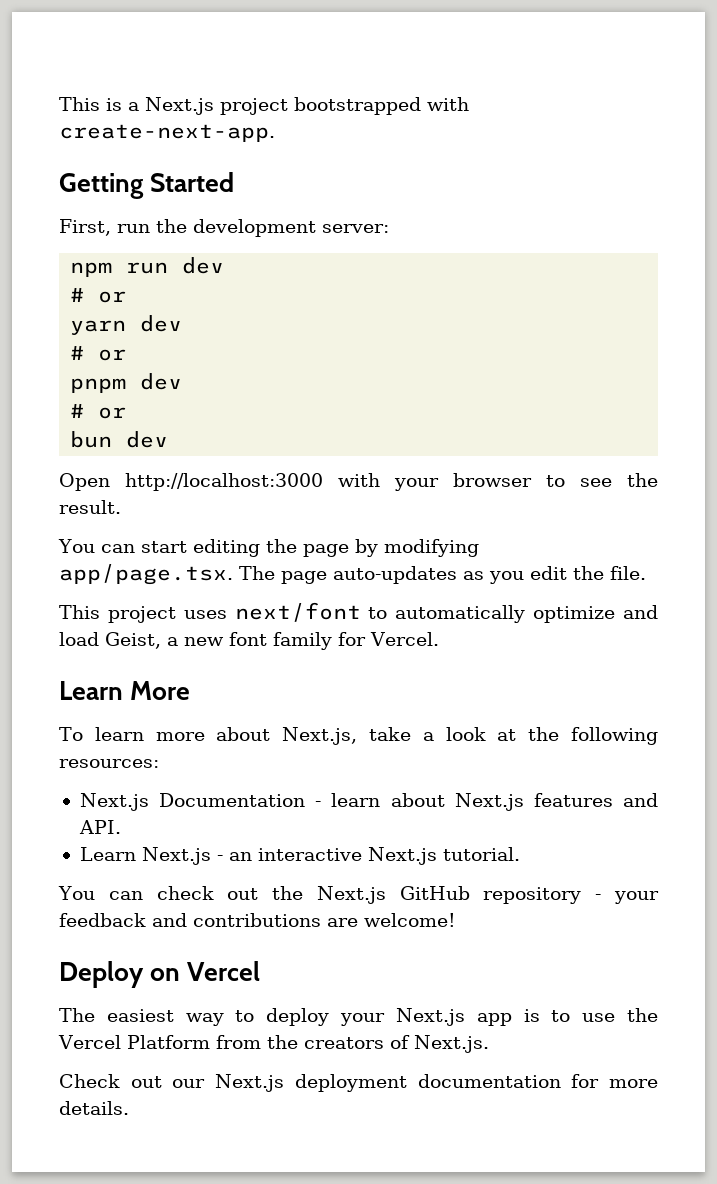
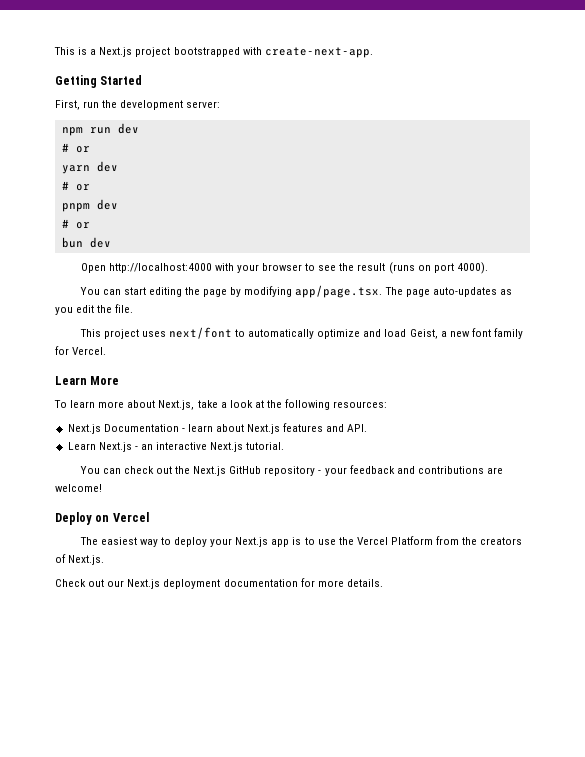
- Open http://localhost:3000 with your browser to see the result.
+ Open http://localhost:4000 with your browser to see the result (runs on port 4000).

